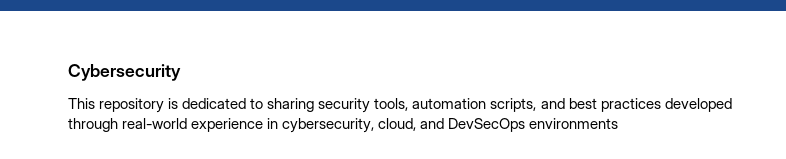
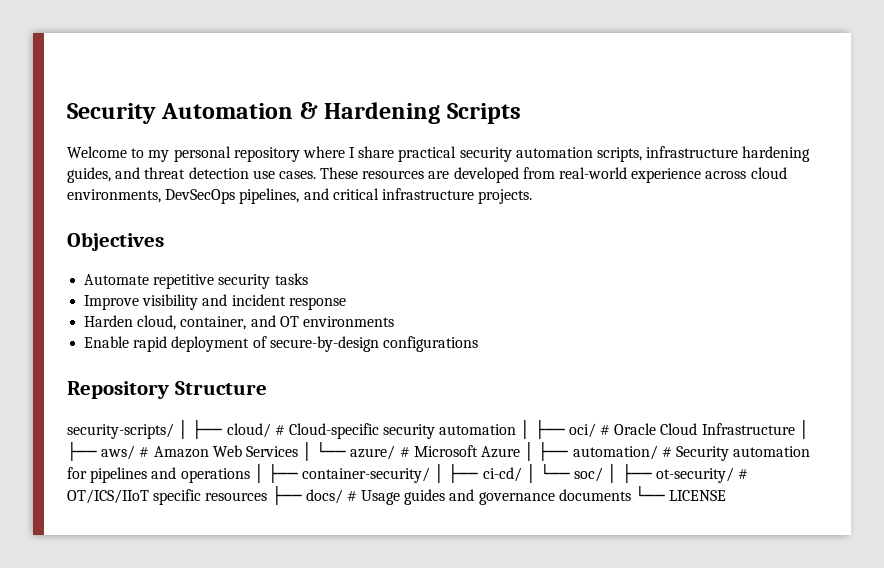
- Cybersecurity
- This repository is dedicated to sharing security tools, automation scripts, and best practices developed through real-world experience in cybersecurity, cloud, and DevSecOps environments
+ Security Automation & Hardening Scripts
+ Welcome to my personal repository where I share practical security automation scripts, infrastructure hardening guides, and threat detection use cases. These resources are developed from real-world experience across cloud environments, DevSecOps pipelines, and critical infrastructure projects.
+ Objectives
+ Automate repetitive security tasks
+ Improve visibility and incident response
+ Harden cloud, container, and OT environments
+ Enable rapid deployment of secure-by-design configurations
+ Repository Structure
+ security-scripts/ │ ├── cloud/ # Cloud-specific security automation │ ├── oci/ # Oracle Cloud Infrastructure │ ├── aws/ # Amazon Web Services │ └── azure/ # Microsoft Azure │ ├── automation/ # Security automation for pipelines and operations │ ├── container-security/ │ ├── ci-cd/ │ └── soc/ │ ├── ot-security/ # OT/ICS/IIoT specific resources ├── docs/ # Usage guides and governance documents └── LICENSE

